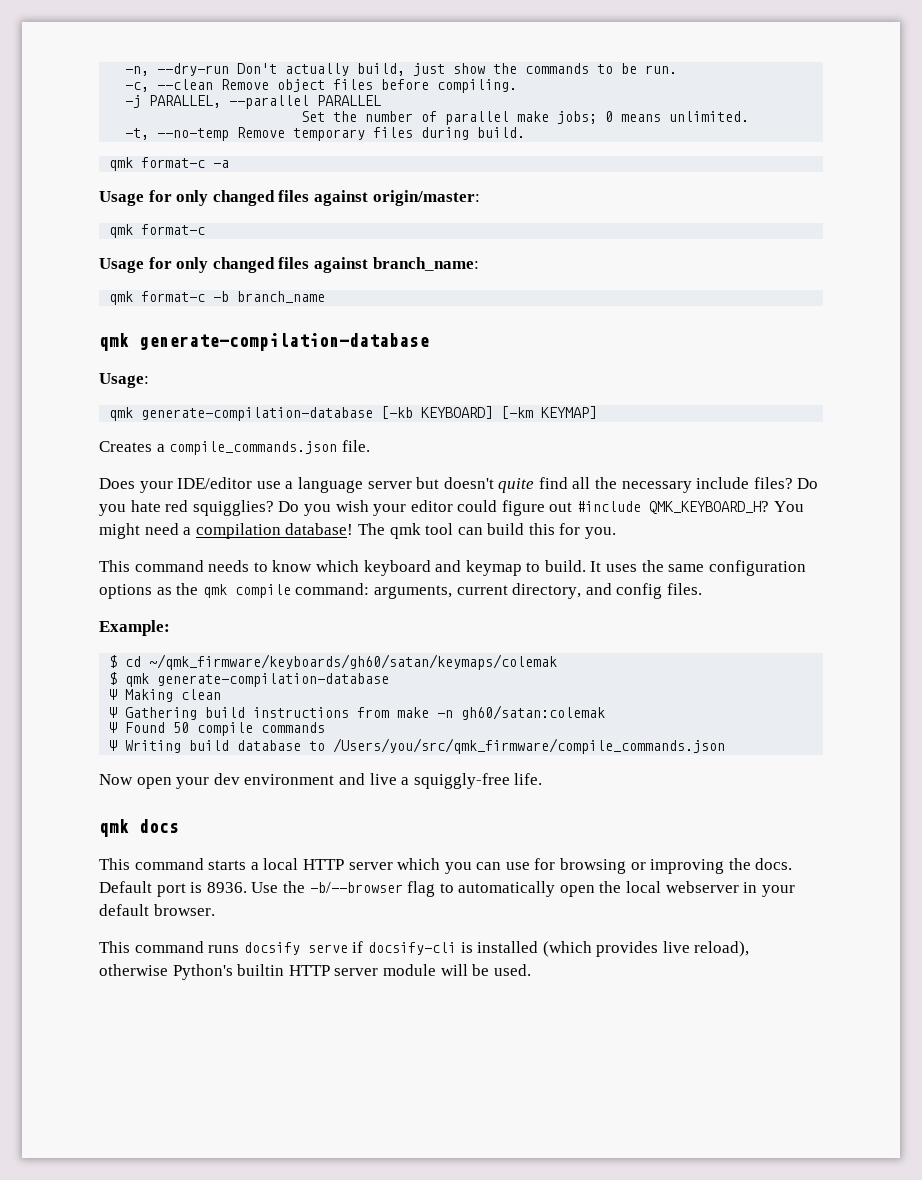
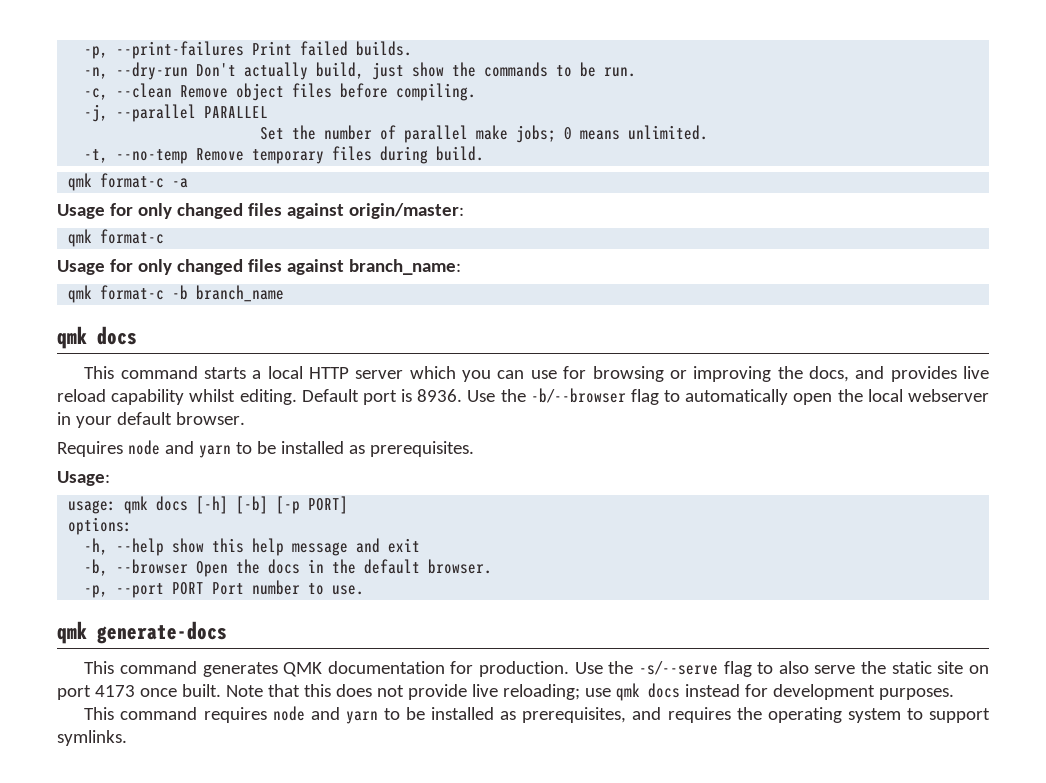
+ -p, --print-failures Print failed builds.
- -j PARALLEL, --parallel PARALLEL
+ -j, --parallel PARALLEL
  qmk format-c -b branch_name
- qmk generate-compilation-database
- Usage:
- qmk generate-compilation-database [-kb KEYBOARD] [-km KEYMAP]
- Creates a compile_commands.json file.
- Does your IDE/editor use a language server but doesn't quite find all the necessary include files? Do you hate red squigglies? Do you wish your editor could figure out #include QMK_KEYBOARD_H? You might need a compilation database! The qmk tool can build this for you.
- This command needs to know which keyboard and keymap to build. It uses the same configuration options as the qmk compile command: arguments, current directory, and config files.
- Example:
- $ cd ~/qmk_firmware/keyboards/gh60/satan/keymaps/colemak
- $ qmk generate-compilation-database
- Ψ Making clean
- Ψ Gathering build instructions from make -n gh60/satan:colemak
- Ψ Found 50 compile commands
- Ψ Writing build database to /Users/you/src/qmk_firmware/compile_commands.json
- Now open your dev environment and live a squiggly-free life.
- This command starts a local HTTP server which you can use for browsing or improving the docs.
+ This command starts a local HTTP server which you can use for browsing or improving the docs, and provides live reload capability whilst editing.
- This command runs docsify serve if docsify-cli is installed (which provides live reload), otherwise Python's builtin HTTP server module will be used.
+ Requires node and yarn to be installed as prerequisites.
+ Usage:
+ usage: qmk docs [-h] [-b] [-p PORT]
+ options:
+ -h, --help show this help message and exit
+ -b, --browser Open the docs in the default browser.
+ -p, --port PORT Port number to use.
+ qmk generate-docs
+ This command generates QMK documentation for production. Use the -s/--serve flag to also serve the static site on port 4173 once built. Note that this does not provide live reloading; use qmk docs instead for development purposes.
+ This command requires node and yarn to be installed as prerequisites, and requires the operating system to support symlinks.

